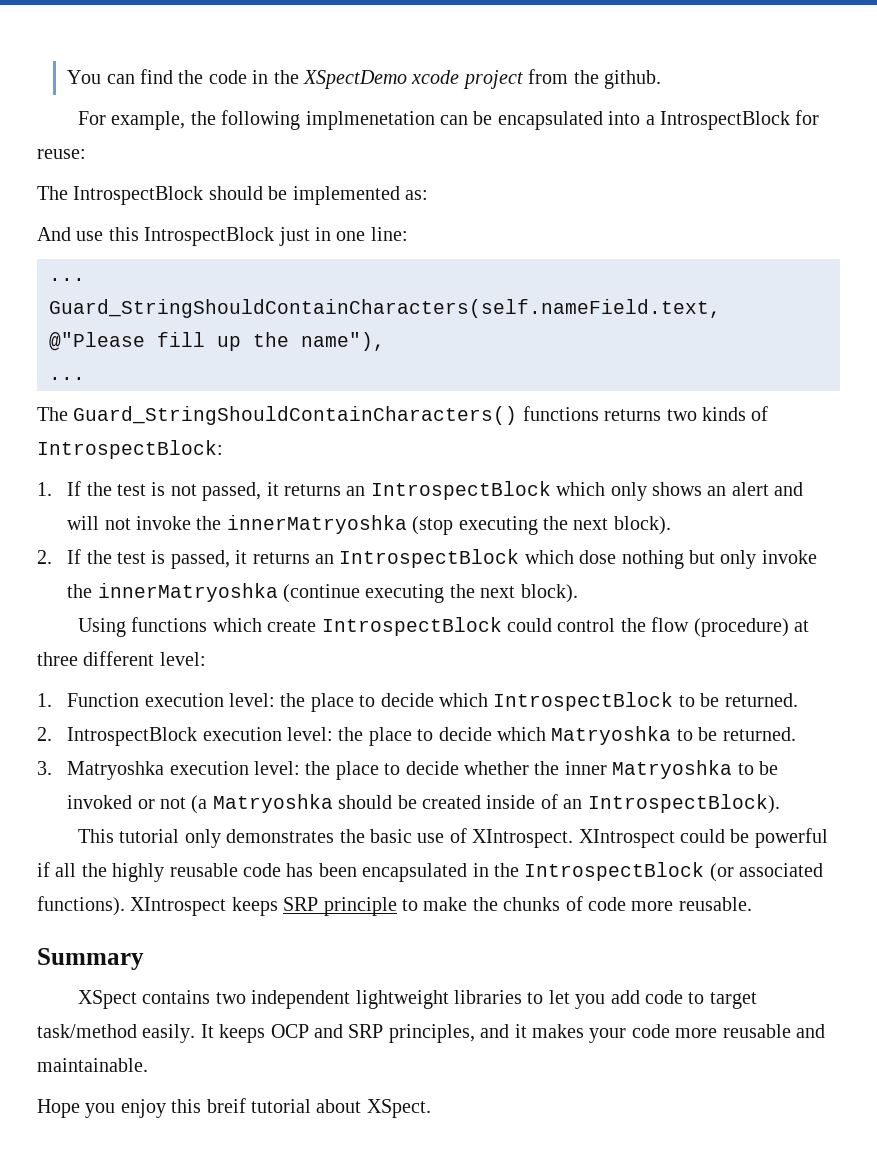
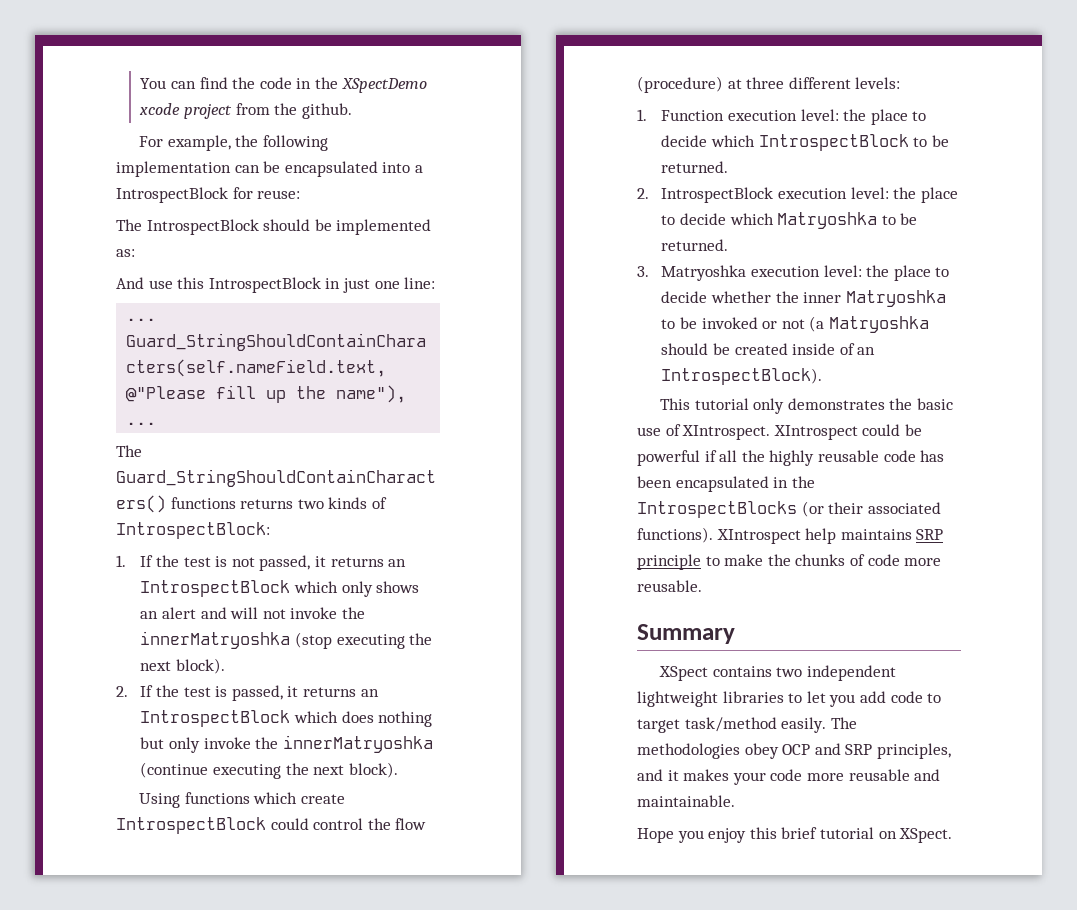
- For example, the following implmenetation can be encapsulated into a IntrospectBlock for reuse:
+ For example, the following implementation can be encapsulated into a IntrospectBlock for reuse:
- And use this IntrospectBlock just in one line:
+ And use this IntrospectBlock in just one line:
- 2. If the test is passed, it returns an IntrospectBlock which dose nothing but only invoke the innerMatryoshka (continue executing the next block).
+ 2. If the test is passed, it returns an IntrospectBlock which does nothing but only invoke the innerMatryoshka (continue executing the next block).
- Using functions which create IntrospectBlock could control the flow (procedure) at three different level:
+ Using functions which create IntrospectBlock could control the flow (procedure) at three different levels:
- XIntrospect could be powerful if all the highly reusable code has been encapsulated in the IntrospectBlock (or associated functions).
+ XIntrospect could be powerful if all the highly reusable code has been encapsulated in the IntrospectBlocks (or their associated functions).
- XIntrospect keeps SRP principle to make the chunks of code more reusable.
+ XIntrospect help maintains SRP principle to make the chunks of code more reusable.
- It keeps OCP and SRP principles, and it makes your code more reusable and maintainable.
+ The methodologies obey OCP and SRP principles, and it makes your code more reusable and maintainable.
- Hope you enjoy this breif tutorial about XSpect.
+ Hope you enjoy this brief tutorial on XSpect.

